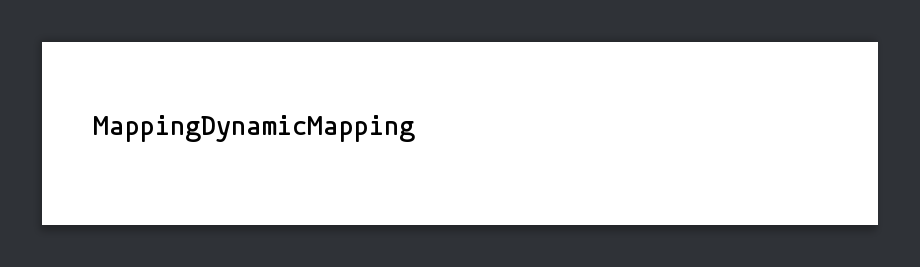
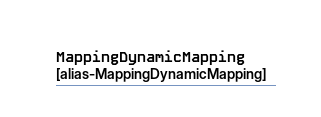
- MappingDynamicMapping
+ MappingDynamicMapping [alias-MappingDynamicMapping]

